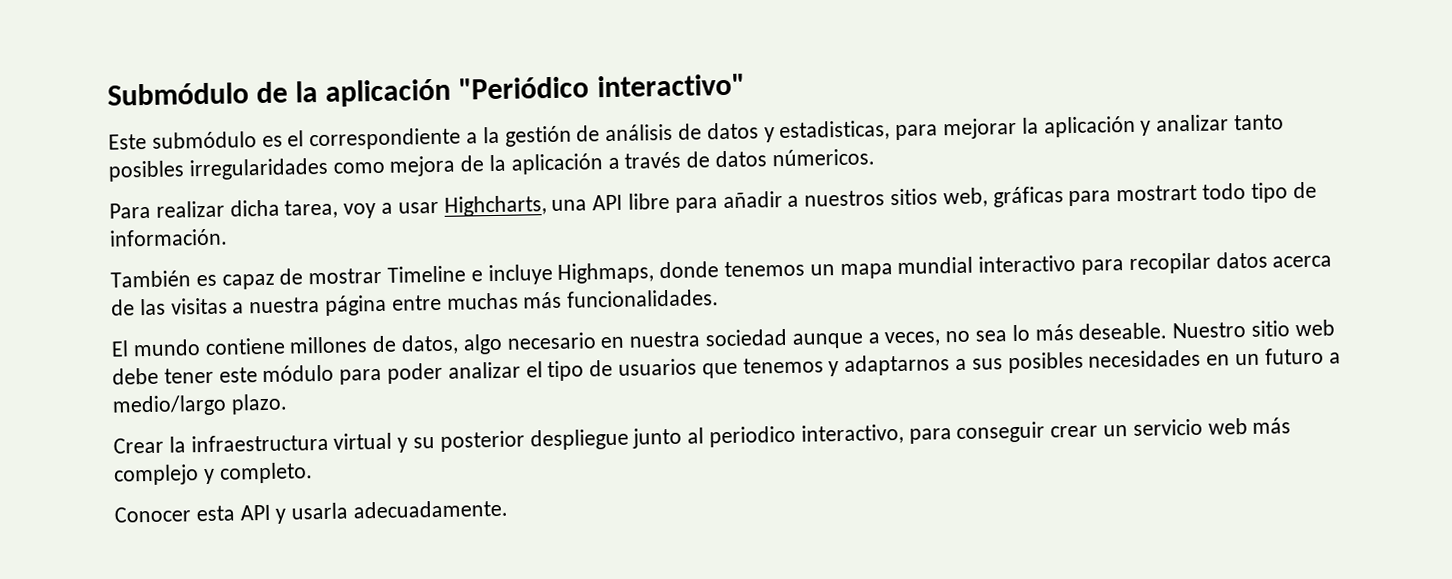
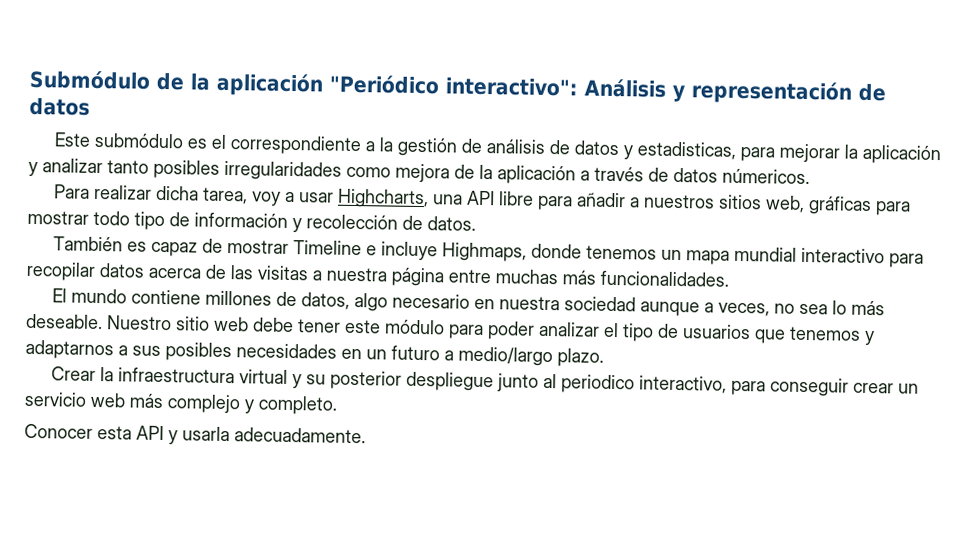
- Submódulo de la aplicación "Periódico interactivo"
+ Submódulo de la aplicación "Periódico interactivo": Análisis y representación de datos
- Para realizar dicha tarea, voy a usar Highcharts, una API libre para añadir a nuestros sitios web, gráficas para mostrart todo tipo de información.
+ Para realizar dicha tarea, voy a usar Highcharts, una API libre para añadir a nuestros sitios web, gráficas para mostrar todo tipo de información y recolección de datos.

